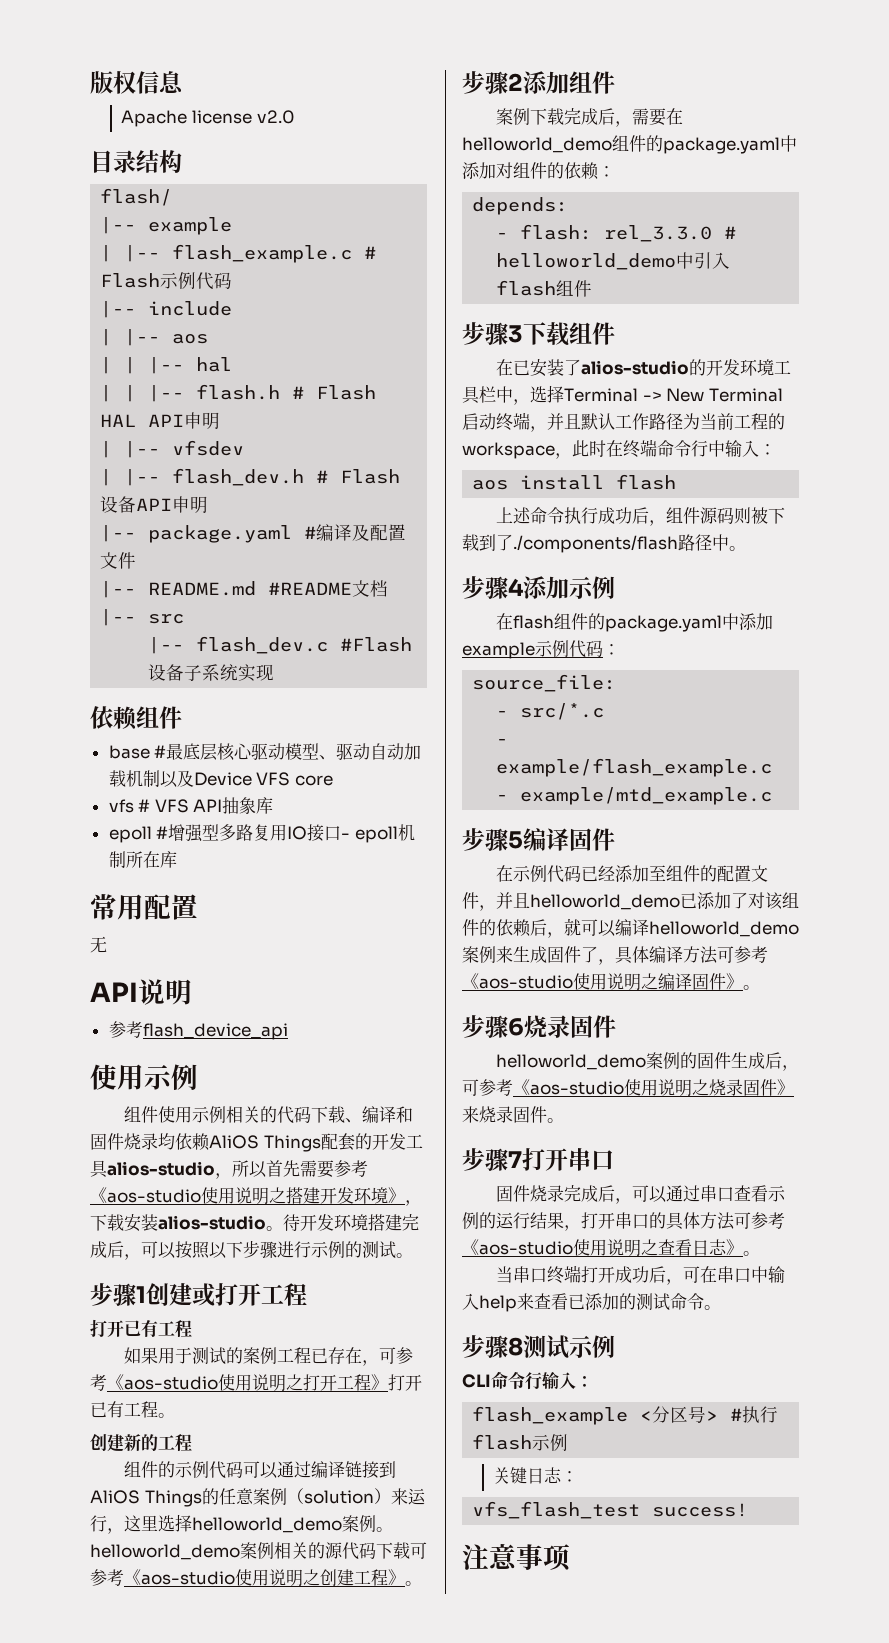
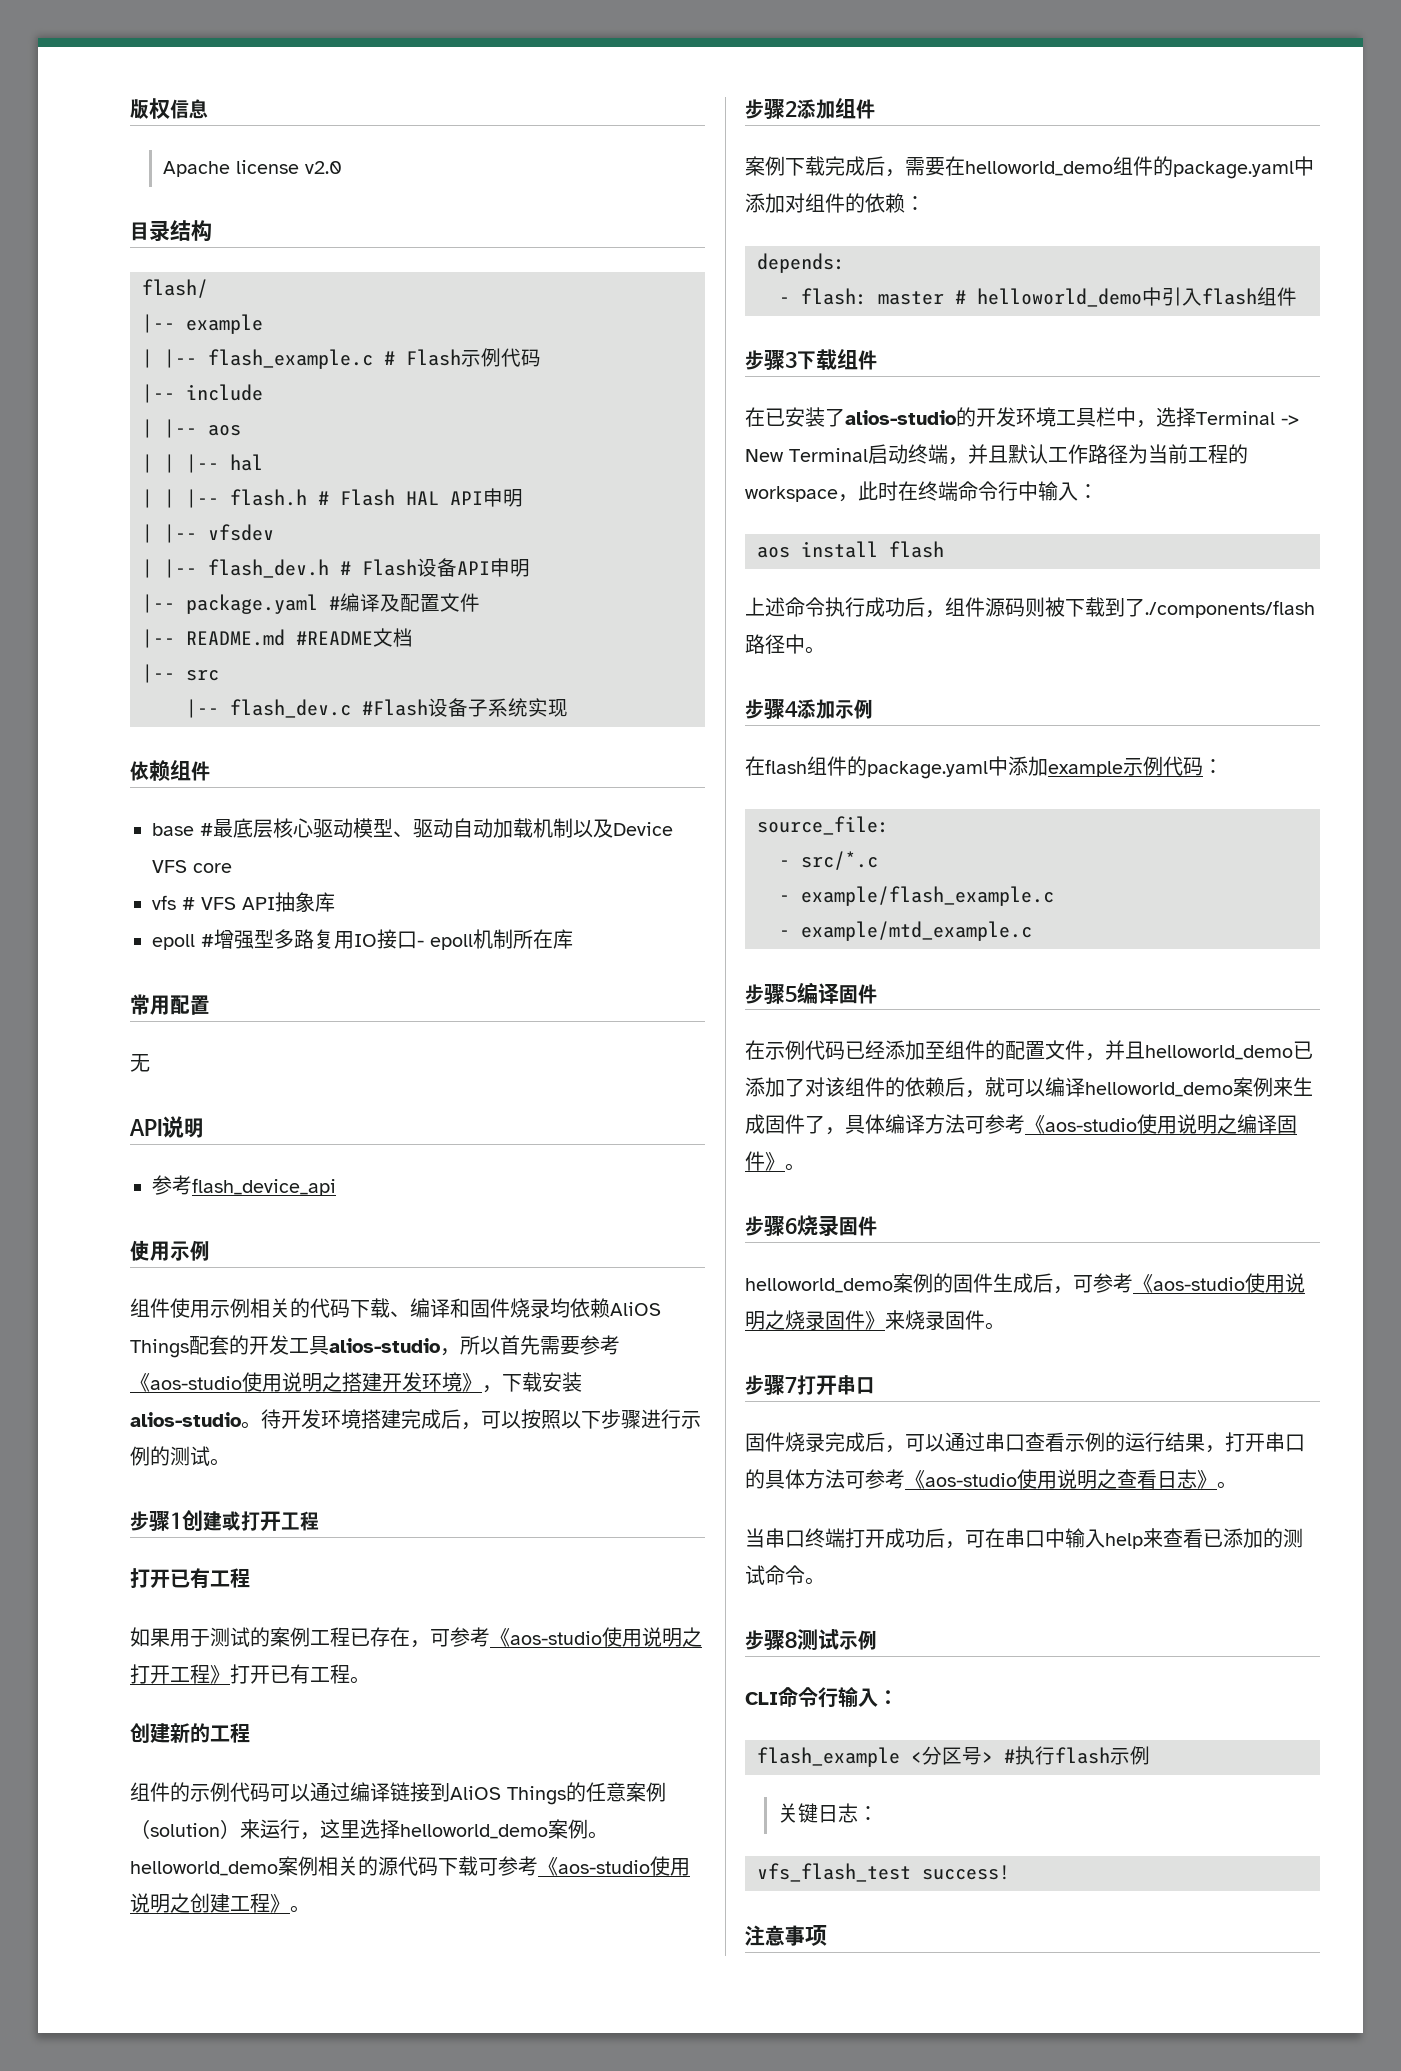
- - flash: rel_3.3.0 # helloworld_demo中引入flash组件
+ - flash: master # helloworld_demo中引入flash组件

